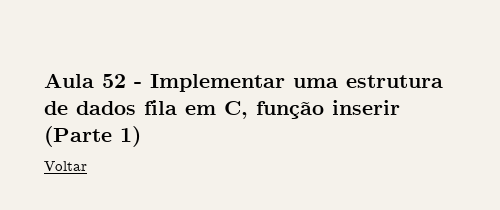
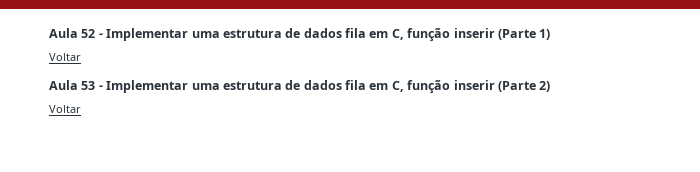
+ Aula 53 - Implementar uma estrutura de dados fila em C, função inserir (Parte 2)
+ Voltar

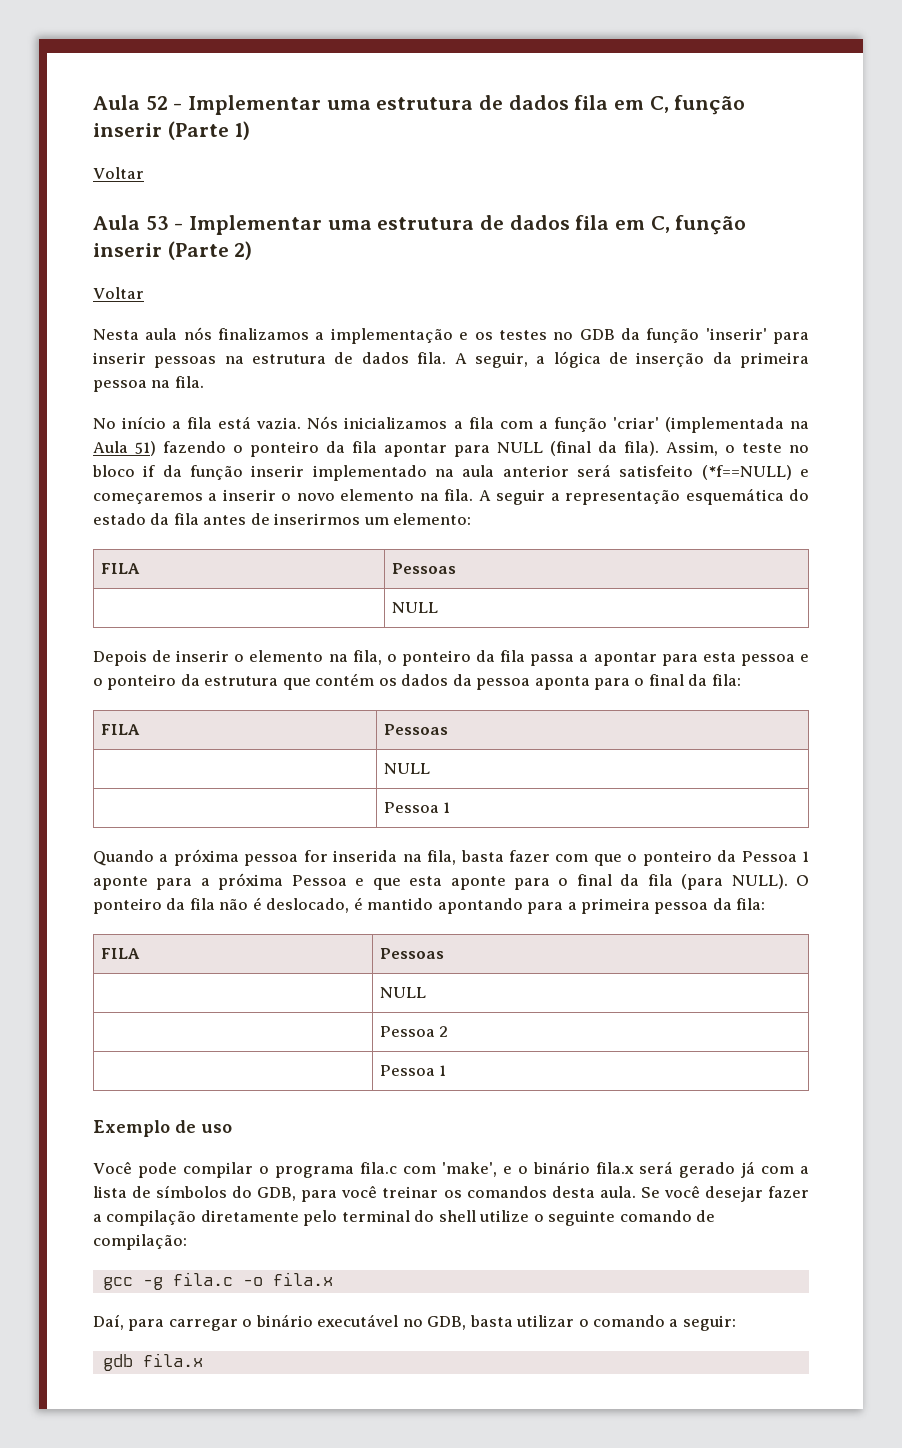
+ Nesta aula nós finalizamos a implementação e os testes no GDB da função 'inserir' para inserir pessoas na estrutura de dados fila. A seguir, a lógica de inserção da primeira pessoa na fila.
+ No início a fila está vazia. Nós inicializamos a fila com a função 'criar' (implementada na Aula 51) fazendo o ponteiro da fila apontar para NULL (final da fila). Assim, o teste no bloco if da função inserir implementado na aula anterior será satisfeito (*f==NULL) e começaremos a inserir o novo elemento na fila. A seguir a representação esquemática do estado da fila antes de inserirmos um elemento:
+ FILA | Pessoas
+ | NULL
+ Depois de inserir o elemento na fila, o ponteiro da fila passa a apontar para esta pessoa e o ponteiro da estrutura que contém os dados da pessoa aponta para o final da fila:
+ FILA | Pessoas
+ | NULL
+ | Pessoa 1
+ Quando a próxima pessoa for inserida na fila, basta fazer com que o ponteiro da Pessoa 1 aponte para a próxima Pessoa e que esta aponte para o final da fila (para NULL). O ponteiro da fila não é deslocado, é mantido apontando para a primeira pessoa da fila:
+ FILA | Pessoas
+ | NULL
+ | Pessoa 2
+ | Pessoa 1
+ Exemplo de uso
+ Você pode compilar o programa fila.c com 'make', e o binário fila.x será gerado já com a lista de símbolos do GDB, para você treinar os comandos desta aula. Se você desejar fazer a compilação diretamente pelo terminal do shell utilize o seguinte comando de compilação:
+ gcc -g fila.c -o fila.x
+ Daí, para carregar o binário executável no GDB, basta utilizar o comando a seguir:
+ gdb fila.x

